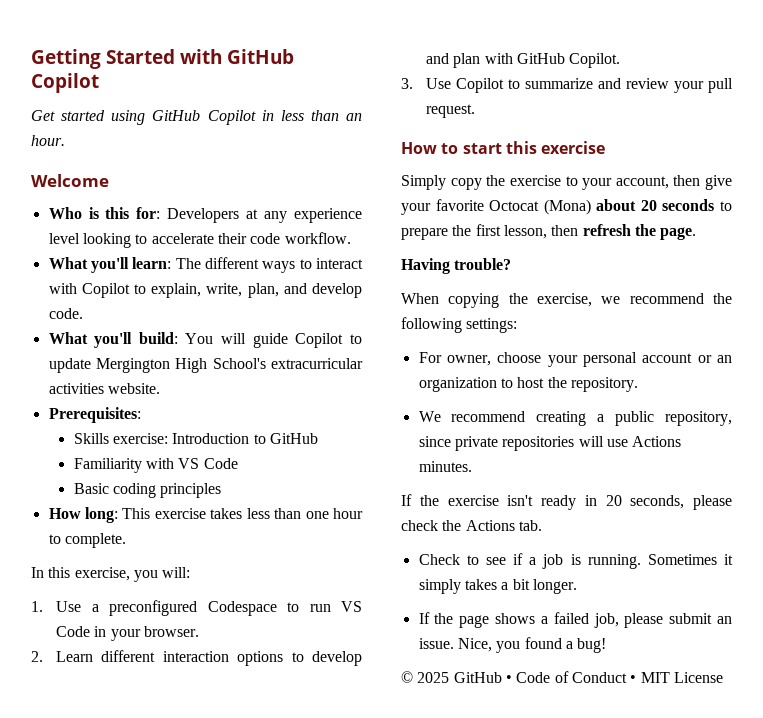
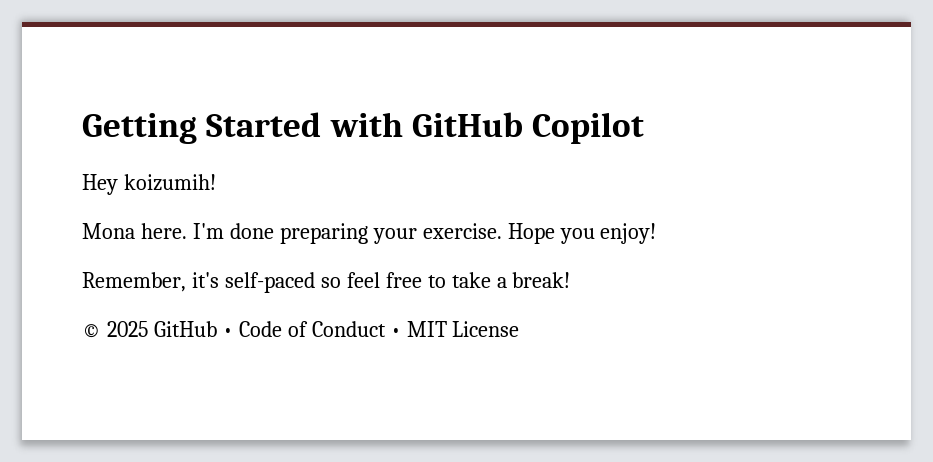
- Get started using GitHub Copilot in less than an hour.
- Welcome
- Who is this for: Developers at any experience level looking to accelerate their code workflow.
- What you'll learn: The different ways to interact with Copilot to explain, write, plan, and develop code.
- What you'll build: You will guide Copilot to update Mergington High School's extracurricular activities website.
- Prerequisites:
- Skills exercise: Introduction to GitHub
- Familiarity with VS Code
- Basic coding principles
- How long: This exercise takes less than one hour to complete.
- In this exercise, you will:
- 1. Use a preconfigured Codespace to run VS Code in your browser.
- 2. Learn different interaction options to develop and plan with GitHub Copilot.
- 3. Use Copilot to summarize and review your pull request.
- How to start this exercise
- Simply copy the exercise to your account, then give your favorite Octocat (Mona) about 20 seconds to prepare the first lesson, then refresh the page.
- Having trouble?
- When copying the exercise, we recommend the following settings:
- For owner, choose your personal account or an organization to host the repository.
- We recommend creating a public repository, since private repositories will use Actions minutes.
- If the exercise isn't ready in 20 seconds, please check the Actions tab.
- Check to see if a job is running. Sometimes it simply takes a bit longer.
- If the page shows a failed job, please submit an issue. Nice, you found a bug!
+ Hey koizumih!
+ Mona here. I'm done preparing your exercise. Hope you enjoy!
+ Remember, it's self-paced so feel free to take a break!

